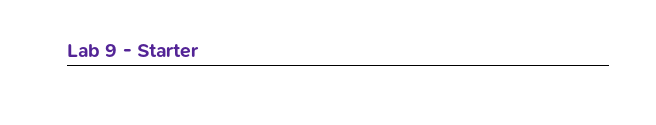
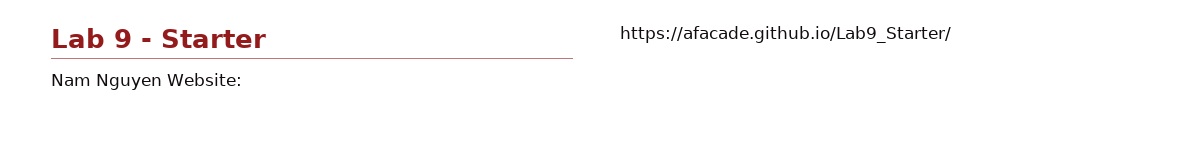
+ Nam Nguyen Website: https://afacade.github.io/Lab9_Starter/

